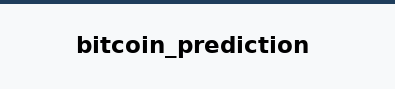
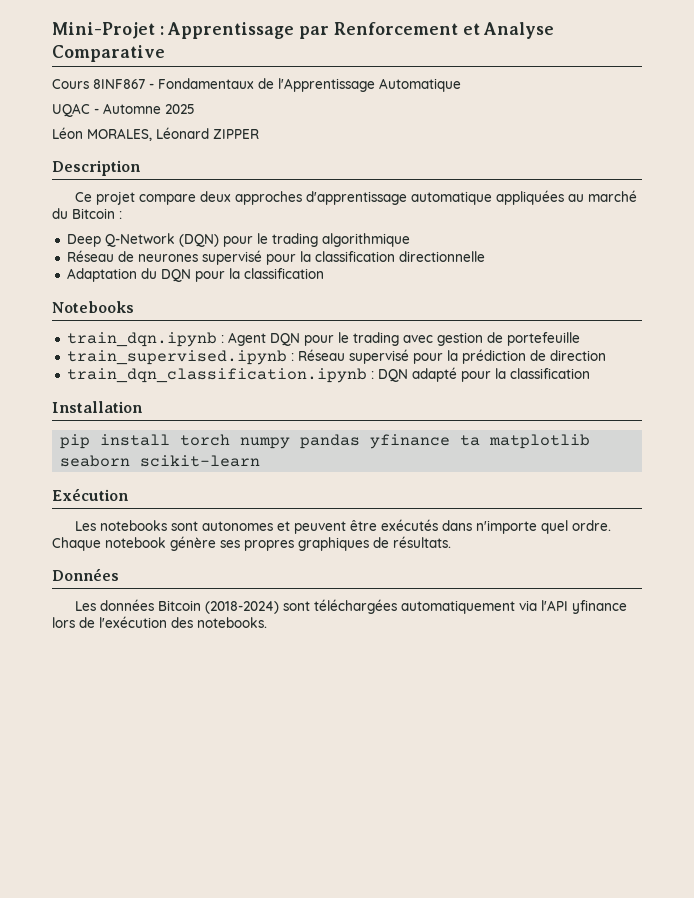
- bitcoin_prediction
+ Mini-Projet : Apprentissage par Renforcement et Analyse Comparative
+ Cours 8INF867 - Fondamentaux de l'Apprentissage Automatique
+ UQAC - Automne 2025
+ Léon MORALES, Léonard ZIPPER
+ Description
+ Ce projet compare deux approches d'apprentissage automatique appliquées au marché du Bitcoin :
+ Deep Q-Network (DQN) pour le trading algorithmique
+ Réseau de neurones supervisé pour la classification directionnelle
+ Adaptation du DQN pour la classification
+ Notebooks
+ train_dqn.ipynb : Agent DQN pour le trading avec gestion de portefeuille
+ train_supervised.ipynb : Réseau supervisé pour la prédiction de direction
+ train_dqn_classification.ipynb : DQN adapté pour la classification
+ Installation
+ pip install torch numpy pandas yfinance ta matplotlib seaborn scikit-learn
+ Exécution
+ Les notebooks sont autonomes et peuvent être exécutés dans n'importe quel ordre. Chaque notebook génère ses propres graphiques de résultats.
+ Données
+ Les données Bitcoin (2018-2024) sont téléchargées automatiquement via l'API yfinance lors de l'exécution des notebooks.

